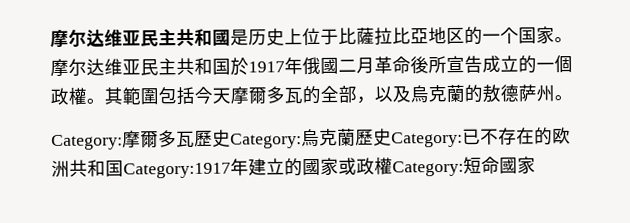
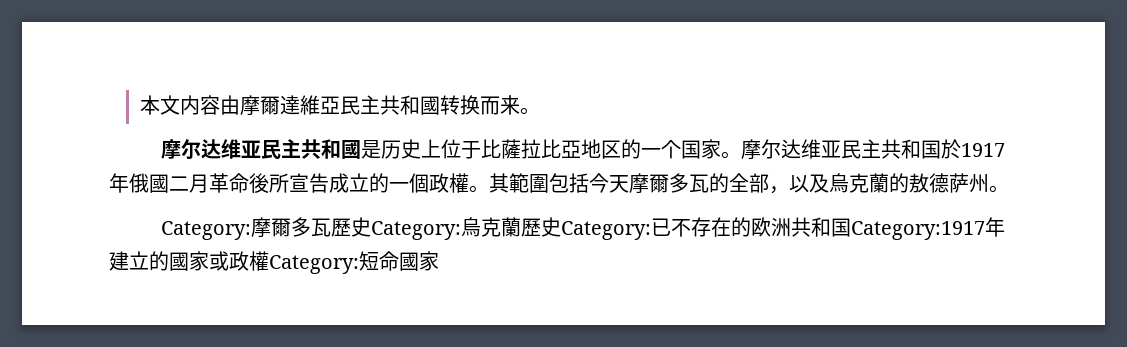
+ 本文内容由摩爾達維亞民主共和國转换而来。

